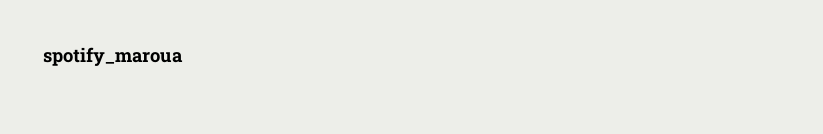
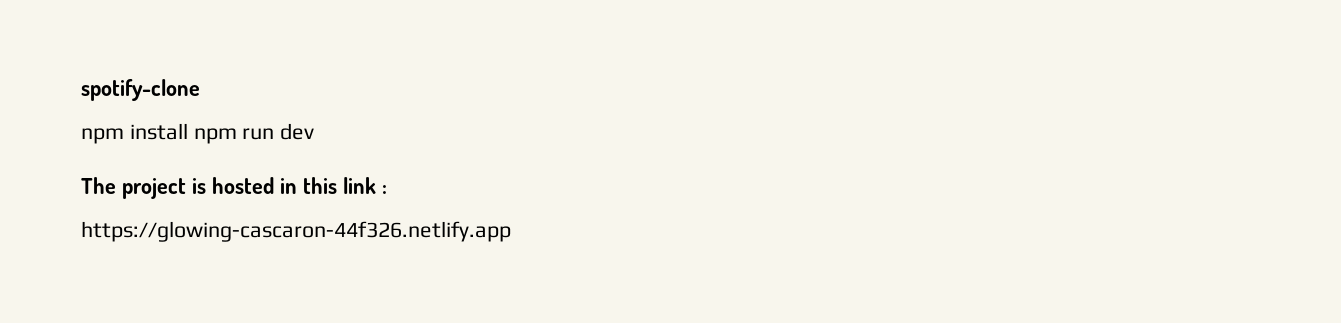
- spotify_maroua
+ spotify-clone
+ npm install npm run dev
+ The project is hosted in this link :
+ https://glowing-cascaron-44f326.netlify.app

